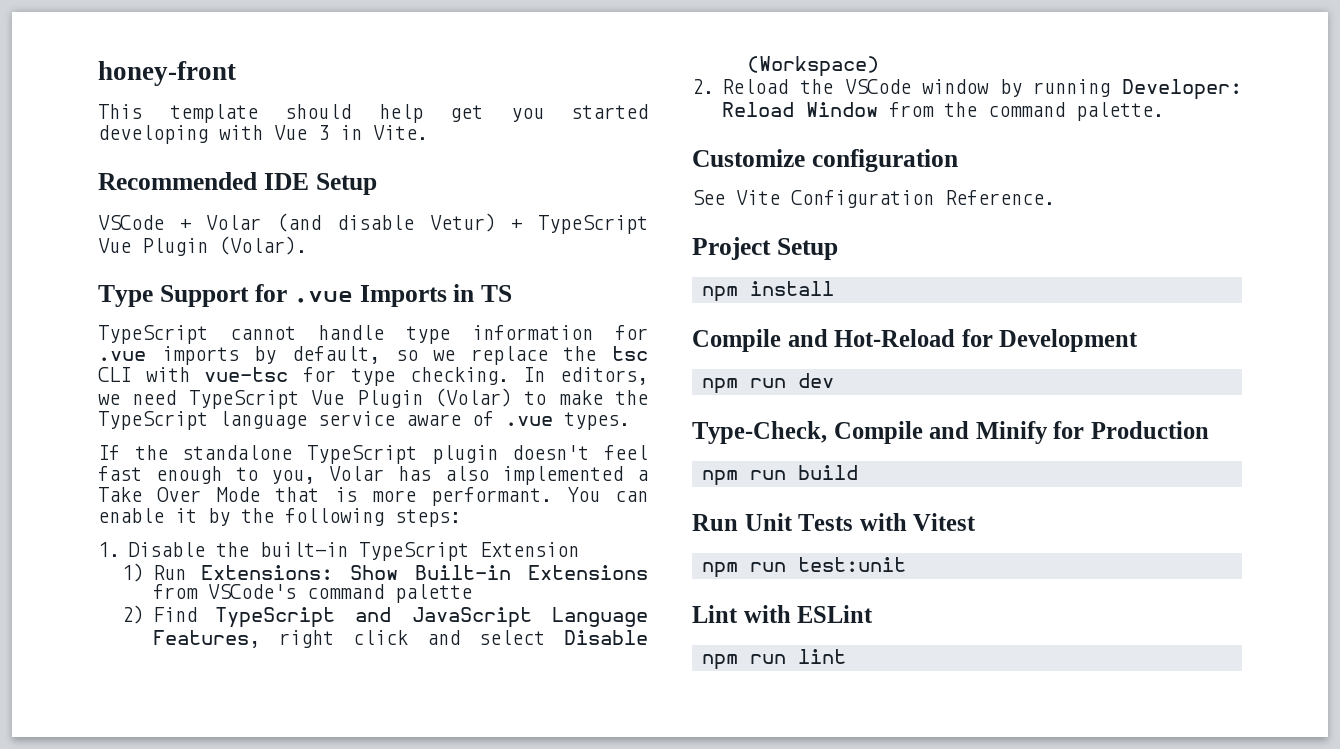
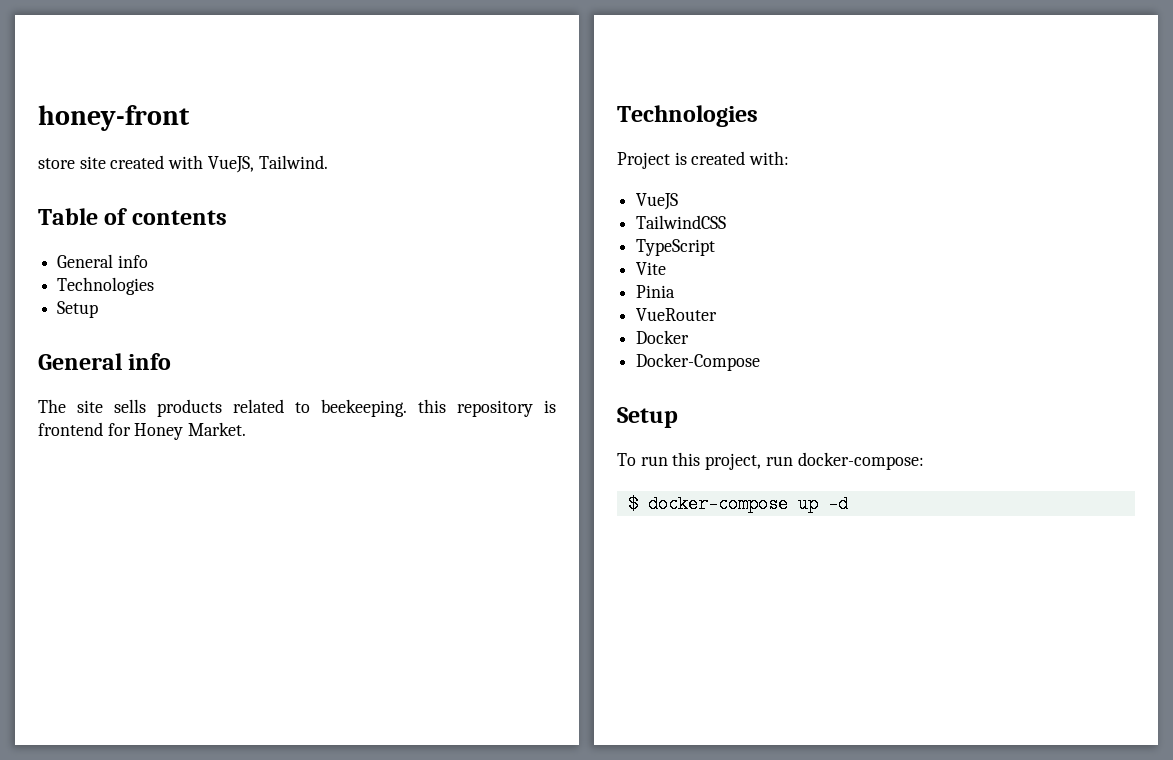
- This template should help get you started developing with Vue 3 in Vite.
- Recommended IDE Setup
- VSCode + Volar (and disable Vetur) + TypeScript Vue Plugin (Volar).
- Type Support for .vue Imports in TS
- TypeScript cannot handle type information for .vue imports by default, so we replace the tsc CLI with vue-tsc for type checking. In editors, we need TypeScript Vue Plugin (Volar) to make the TypeScript language service aware of .vue types.
- If the standalone TypeScript plugin doesn't feel fast enough to you, Volar has also implemented a Take Over Mode that is more performant. You can enable it by the following steps:
- 1. Disable the built-in TypeScript Extension
- 1) Run Extensions: Show Built-in Extensions from VSCode's command palette
- 2) Find TypeScript and JavaScript Language Features, right click and select Disable (Workspace)
- 2. Reload the VSCode window by running Developer: Reload Window from the command palette.
- Customize configuration
- See Vite Configuration Reference.
- Project Setup
- npm install
- Compile and Hot-Reload for Development
- npm run dev
- Type-Check, Compile and Minify for Production
- npm run build
- Run Unit Tests with Vitest
- npm run test:unit
- Lint with ESLint
- npm run lint
+ store site created with VueJS, Tailwind.
+ Table of contents
+ General info
+ Technologies
+ Setup
+ General info
+ The site sells products related to beekeeping. this repository is frontend for Honey Market.
+ Technologies
+ Project is created with:
+ VueJS
+ TailwindCSS
+ TypeScript
+ Vite
+ Pinia
+ VueRouter
+ Docker
+ Docker-Compose
+ Setup
+ To run this project, run docker-compose:
+ $ docker-compose up -d

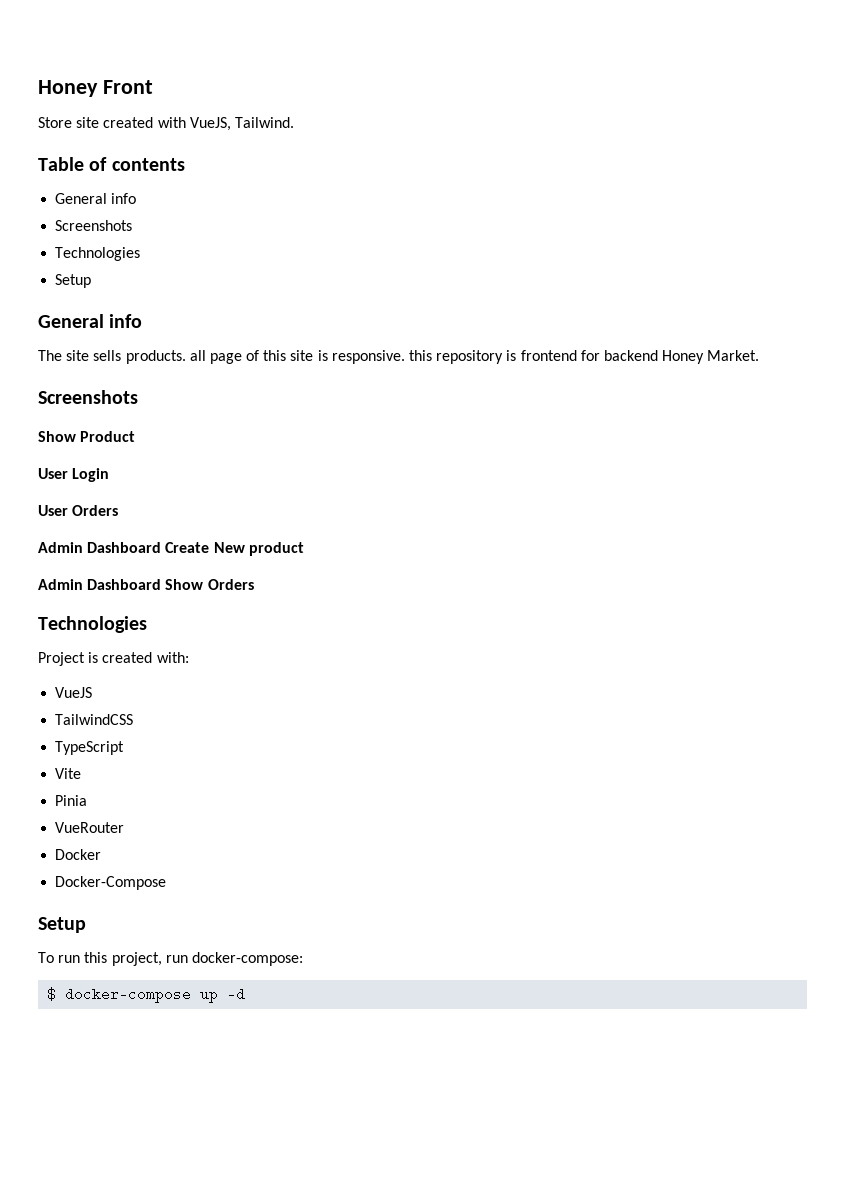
- honey-front
- store site created with VueJS, Tailwind.
+ Honey Front
+ Store site created with VueJS, Tailwind.
  Table of contents
  General info
+ Screenshots
- The site sells products related to beekeeping. this repository is frontend for Honey Market.
+ The site sells products. all page of this site is responsive. this repository is frontend for backend Honey Market.
+ Screenshots
+ Show Product
+ User Login
+ User Orders
+ Admin Dashboard Create New product
+ Admin Dashboard Show Orders

